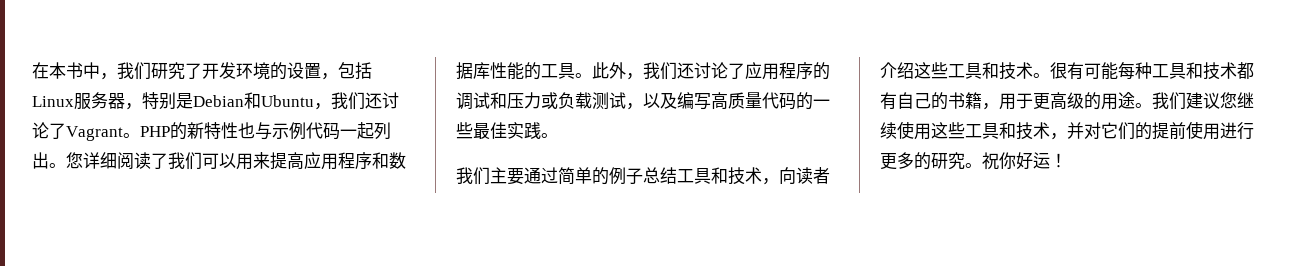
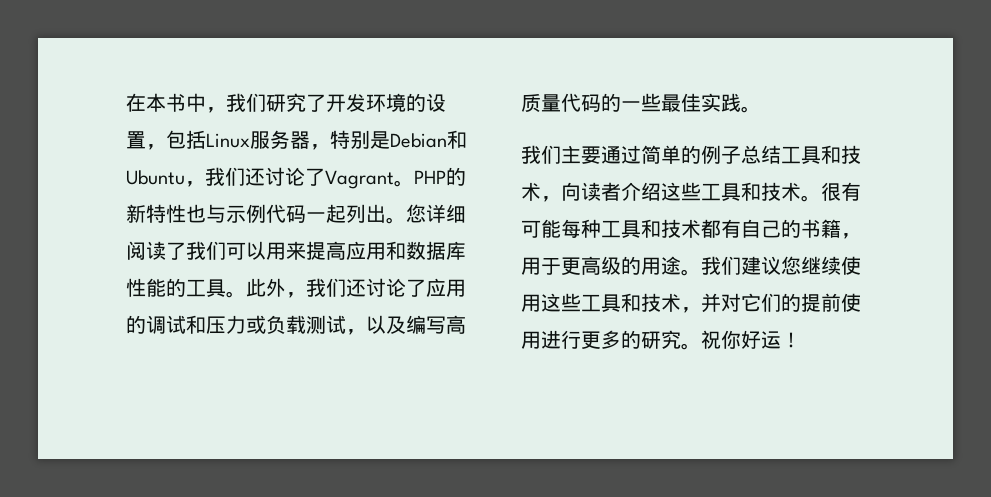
- 您详细阅读了我们可以用来提高应用程序和数据库性能的工具。
+ 您详细阅读了我们可以用来提高应用和数据库性能的工具。
- 此外，我们还讨论了应用程序的调试和压力或负载测试，以及编写高质量代码的一些最佳实践。
+ 此外，我们还讨论了应用的调试和压力或负载测试，以及编写高质量代码的一些最佳实践。

